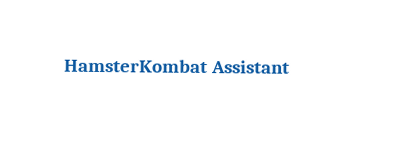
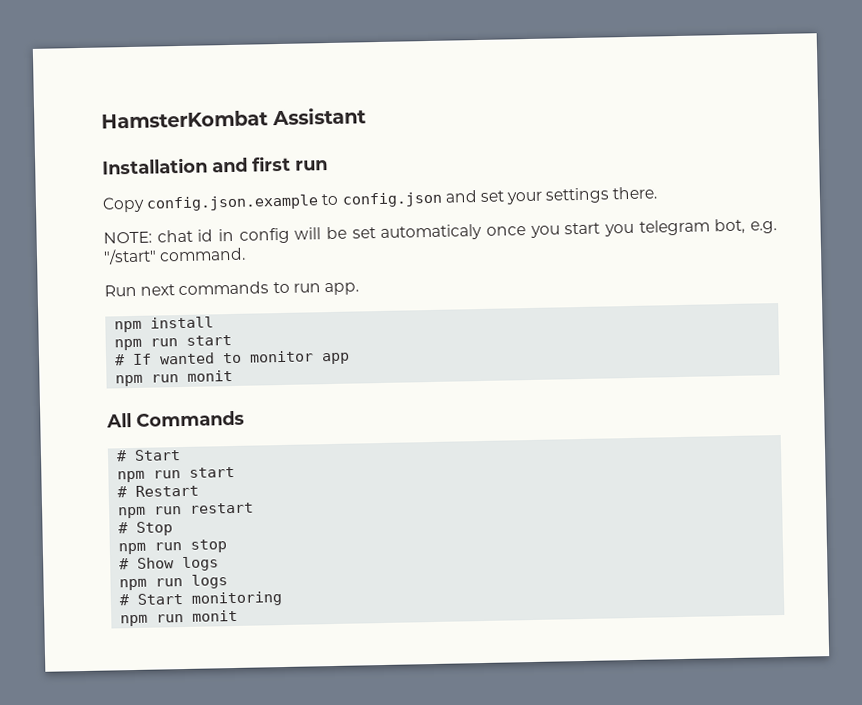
+ Installation and first run
+ Copy config.json.example to config.json and set your settings there.
+ NOTE: chat id in config will be set automaticaly once you start you telegram bot, e.g. "/start" command.
+ Run next commands to run app.
+ npm install
+ npm run start
+ # If wanted to monitor app
+ npm run monit
+ All Commands
+ # Start
+ npm run start
+ # Restart
+ npm run restart
+ # Stop
+ npm run stop
+ # Show logs
+ npm run logs
+ # Start monitoring
+ npm run monit

